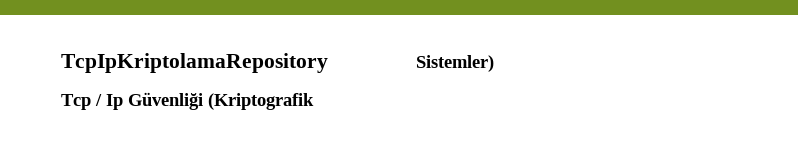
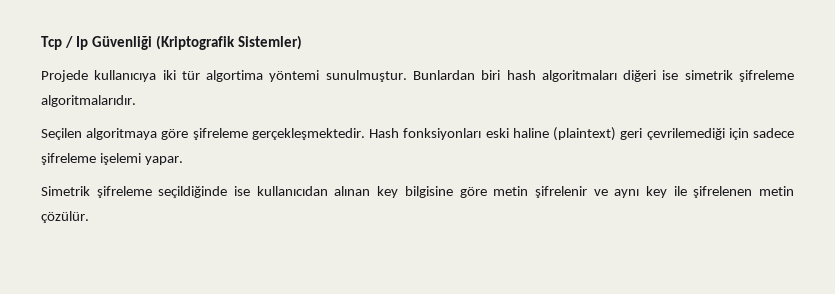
- TcpIpKriptolamaRepository
+ Projede kullanıcıya iki tür algortima yöntemi sunulmuştur. Bunlardan biri hash algoritmaları diğeri ise simetrik şifreleme algoritmalarıdır.
+ Seçilen algoritmaya göre şifreleme gerçekleşmektedir. Hash fonksiyonları eski haline (plaintext) geri çevrilemediği için sadece şifreleme işelemi yapar.
+ Simetrik şifreleme seçildiğinde ise kullanıcıdan alınan key bilgisine göre metin şifrelenir ve aynı key ile şifrelenen metin çözülür.

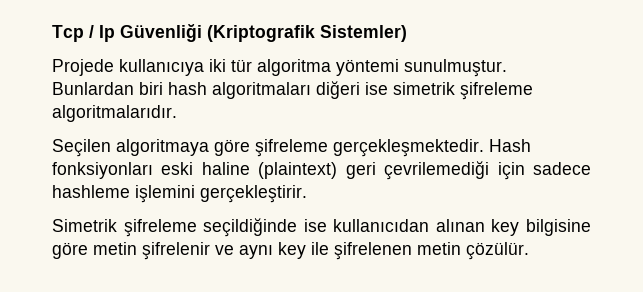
- Projede kullanıcıya iki tür algortima yöntemi sunulmuştur.
+ Projede kullanıcıya iki tür algoritma yöntemi sunulmuştur.
- Hash fonksiyonları eski haline (plaintext) geri çevrilemediği için sadece şifreleme işelemi yapar.
+ Hash fonksiyonları eski haline (plaintext) geri çevrilemediği için sadece hashleme işlemini gerçekleştirir.

